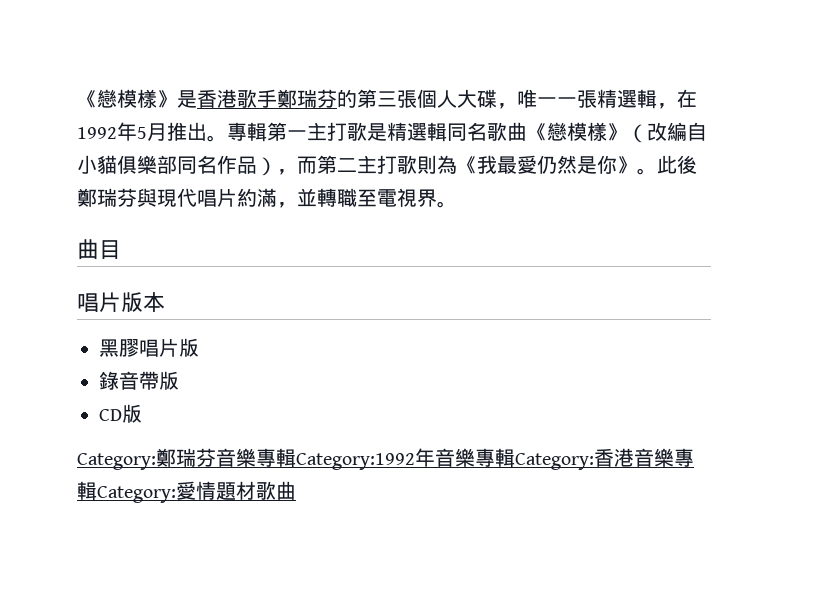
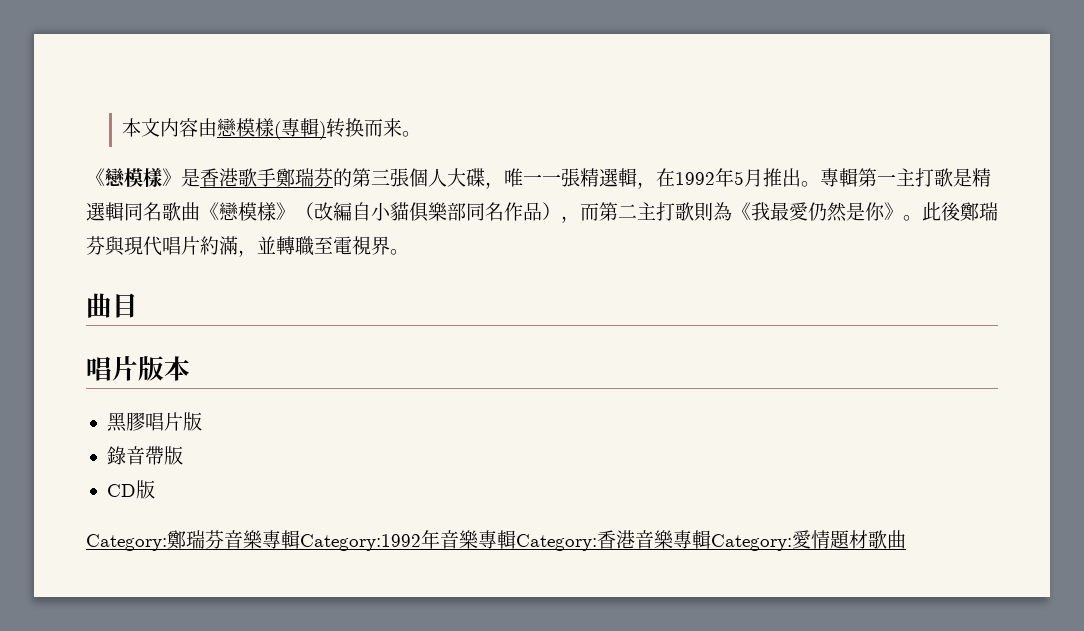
+ 本文内容由戀模樣(專輯)转换而来。

